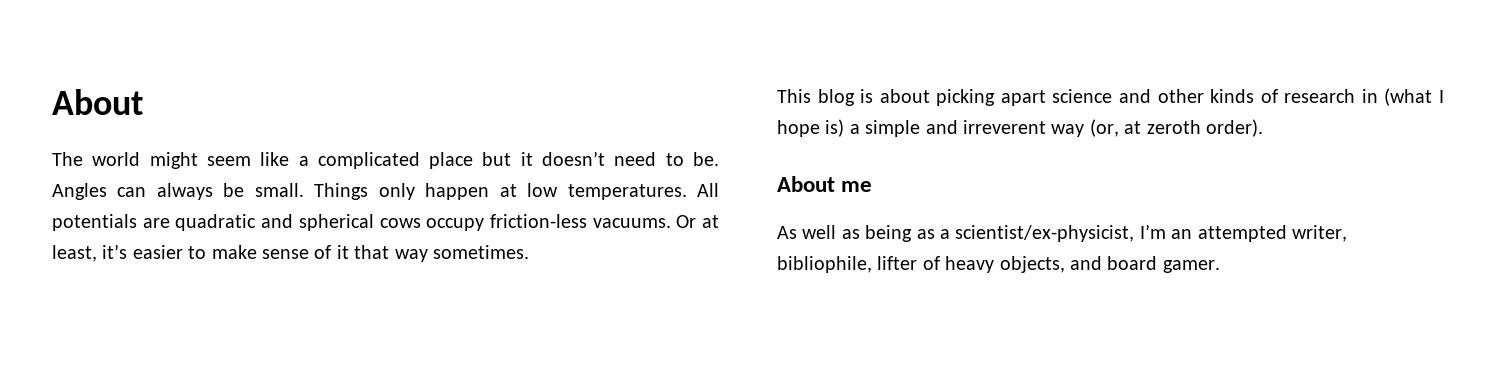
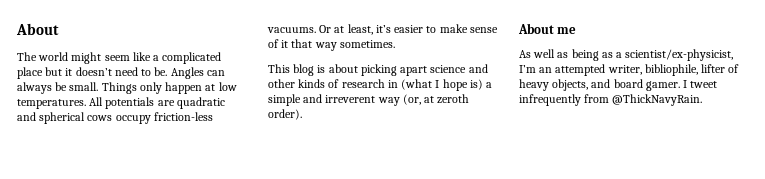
+ I tweet infrequently from @ThickNavyRain.

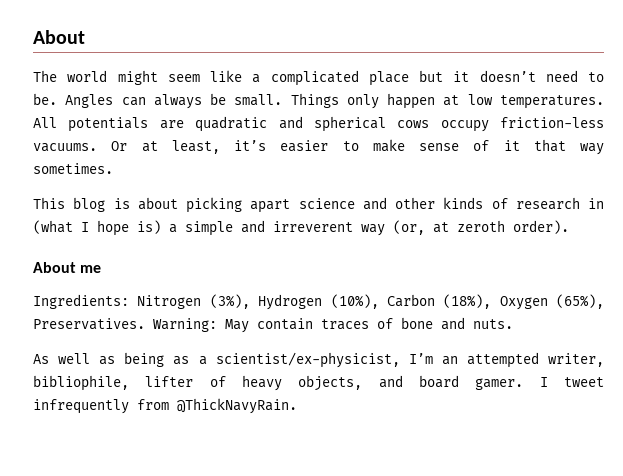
+ Ingredients: Nitrogen (3%), Hydrogen (10%), Carbon (18%), Oxygen (65%), Preservatives. Warning: May contain traces of bone and nuts.

